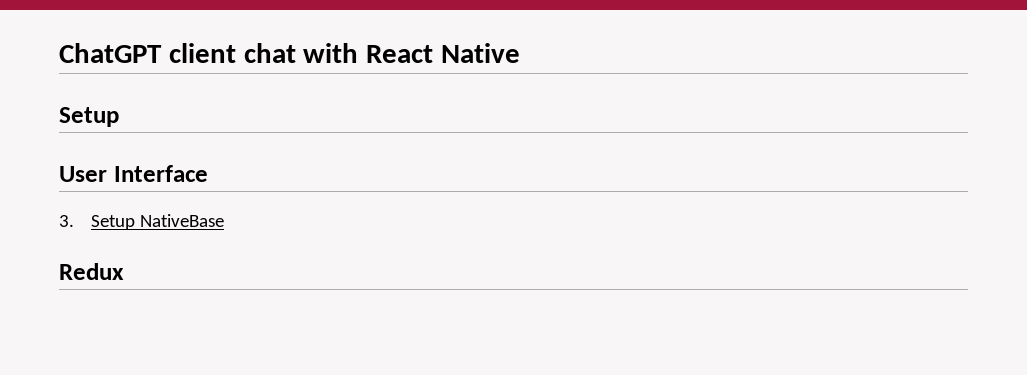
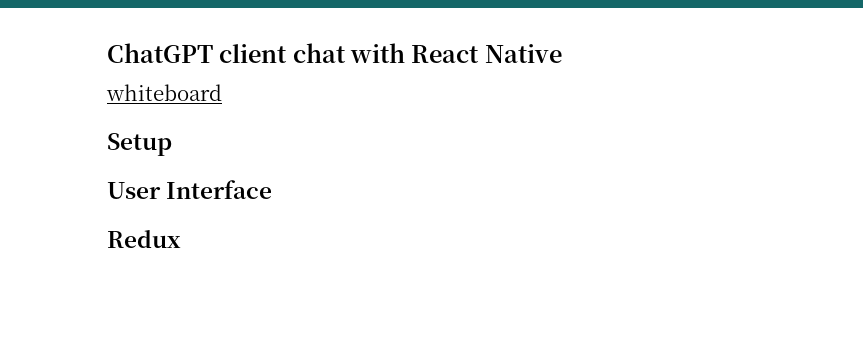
+ whiteboard
- 3. Setup NativeBase

